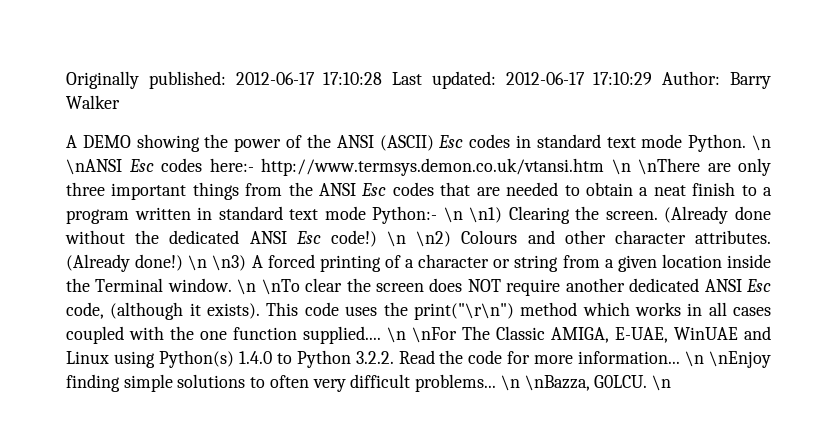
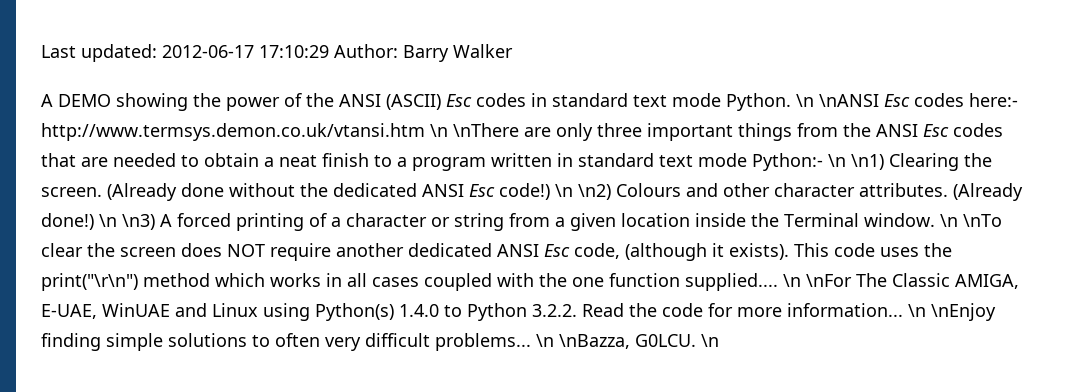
- Originally published: 2012-06-17 17:10:28 Last updated: 2012-06-17 17:10:29 Author: Barry Walker
+ Last updated: 2012-06-17 17:10:29 Author: Barry Walker

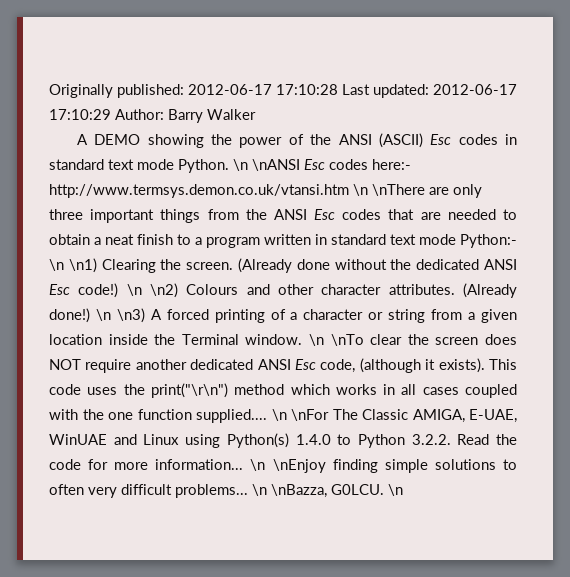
- Last updated: 2012-06-17 17:10:29 Author: Barry Walker
+ Originally published: 2012-06-17 17:10:28 Last updated: 2012-06-17 17:10:29 Author: Barry Walker

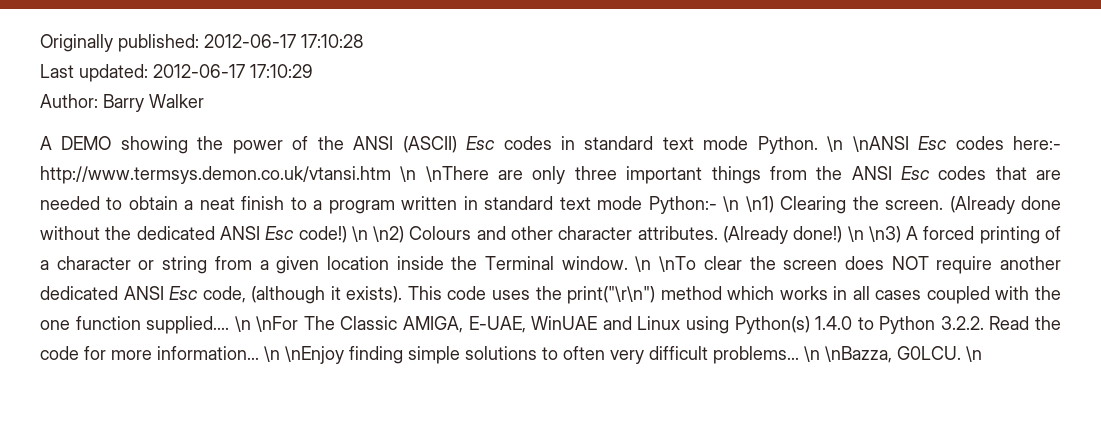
- Originally published: 2012-06-17 17:10:28 Last updated: 2012-06-17 17:10:29 Author: Barry Walker
+ Originally published: 2012-06-17 17:10:28
+ Last updated: 2012-06-17 17:10:29
+ Author: Barry Walker

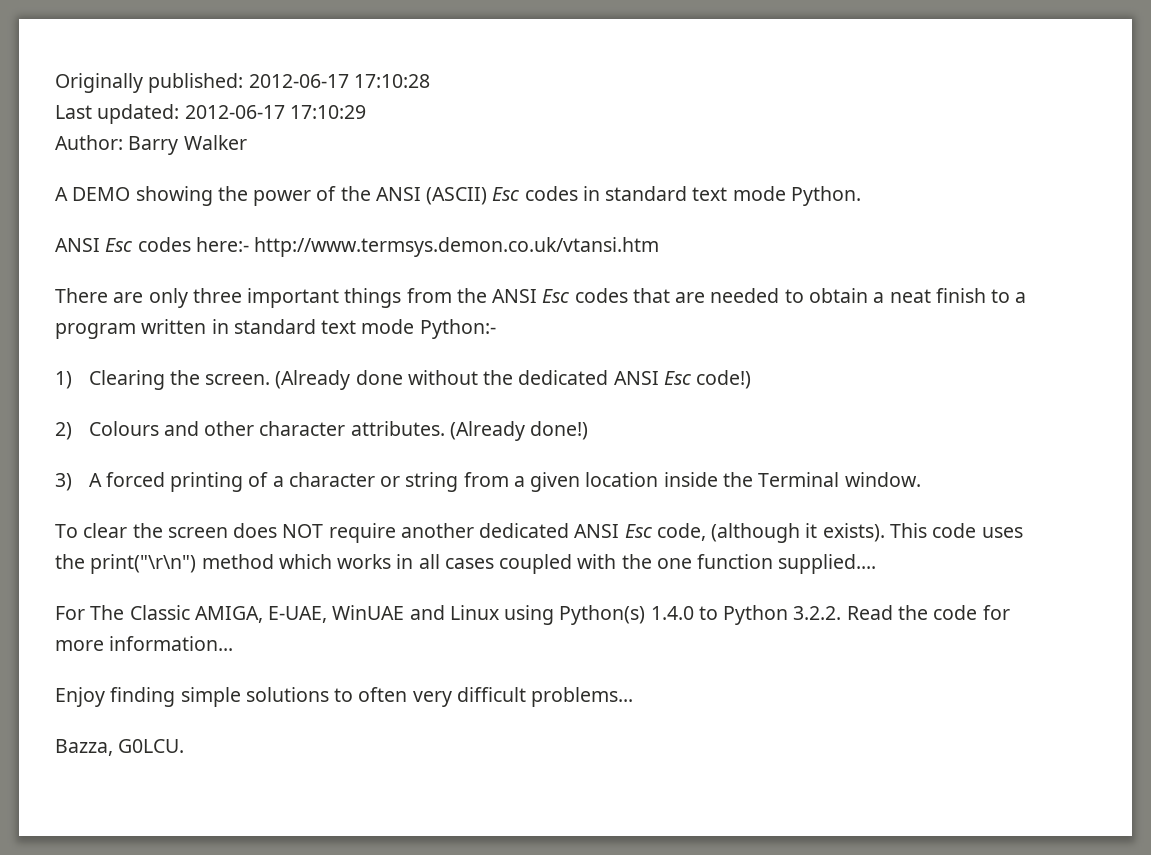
- A DEMO showing the power of the ANSI (ASCII) Esc codes in standard text mode Python. \n \nANSI Esc codes here:- http://www.termsys.demon.co.uk/vtansi.htm \n \nThere are only three important things from the ANSI Esc codes that are needed to obtain a neat finish to a program written in standard text mode Python:- \n \n1) Clearing the screen.
+ A DEMO showing the power of the ANSI (ASCII) Esc codes in standard text mode Python.
+ ANSI Esc codes here:- http://www.termsys.demon.co.uk/vtansi.htm
+ There are only three important things from the ANSI Esc codes that are needed to obtain a neat finish to a program written in standard text mode Python:-
+ 1) Clearing the screen.
- (Already done without the dedicated ANSI Esc code!) \n \n2) Colours and other character attributes.
+ (Already done without the dedicated ANSI Esc code!)
+ 2) Colours and other character attributes.
- (Already done!) \n \n3) A forced printing of a character or string from a given location inside the Terminal window. \n \nTo clear the screen does NOT require another dedicated ANSI Esc code, (although it exists).
+ (Already done!)
+ 3) A forced printing of a character or string from a given location inside the Terminal window.
+ To clear the screen does NOT require another dedicated ANSI Esc code, (although it exists).
- This code uses the print("\r\n") method which works in all cases coupled with the one function supplied.... \n \nFor The Classic AMIGA, E-UAE, WinUAE and Linux using Python(s) 1.4.0 to Python 3.2.2. Read the code for more information... \n \nEnjoy finding simple solutions to often very difficult problems... \n \nBazza, G0LCU. \n
+ This code uses the print("\r\n") method which works in all cases coupled with the one function supplied....
+ For The Classic AMIGA, E-UAE, WinUAE and Linux using Python(s) 1.4.0 to Python 3.2.2. Read the code for more information...
+ Enjoy finding simple solutions to often very difficult problems...
+ Bazza, G0LCU.

